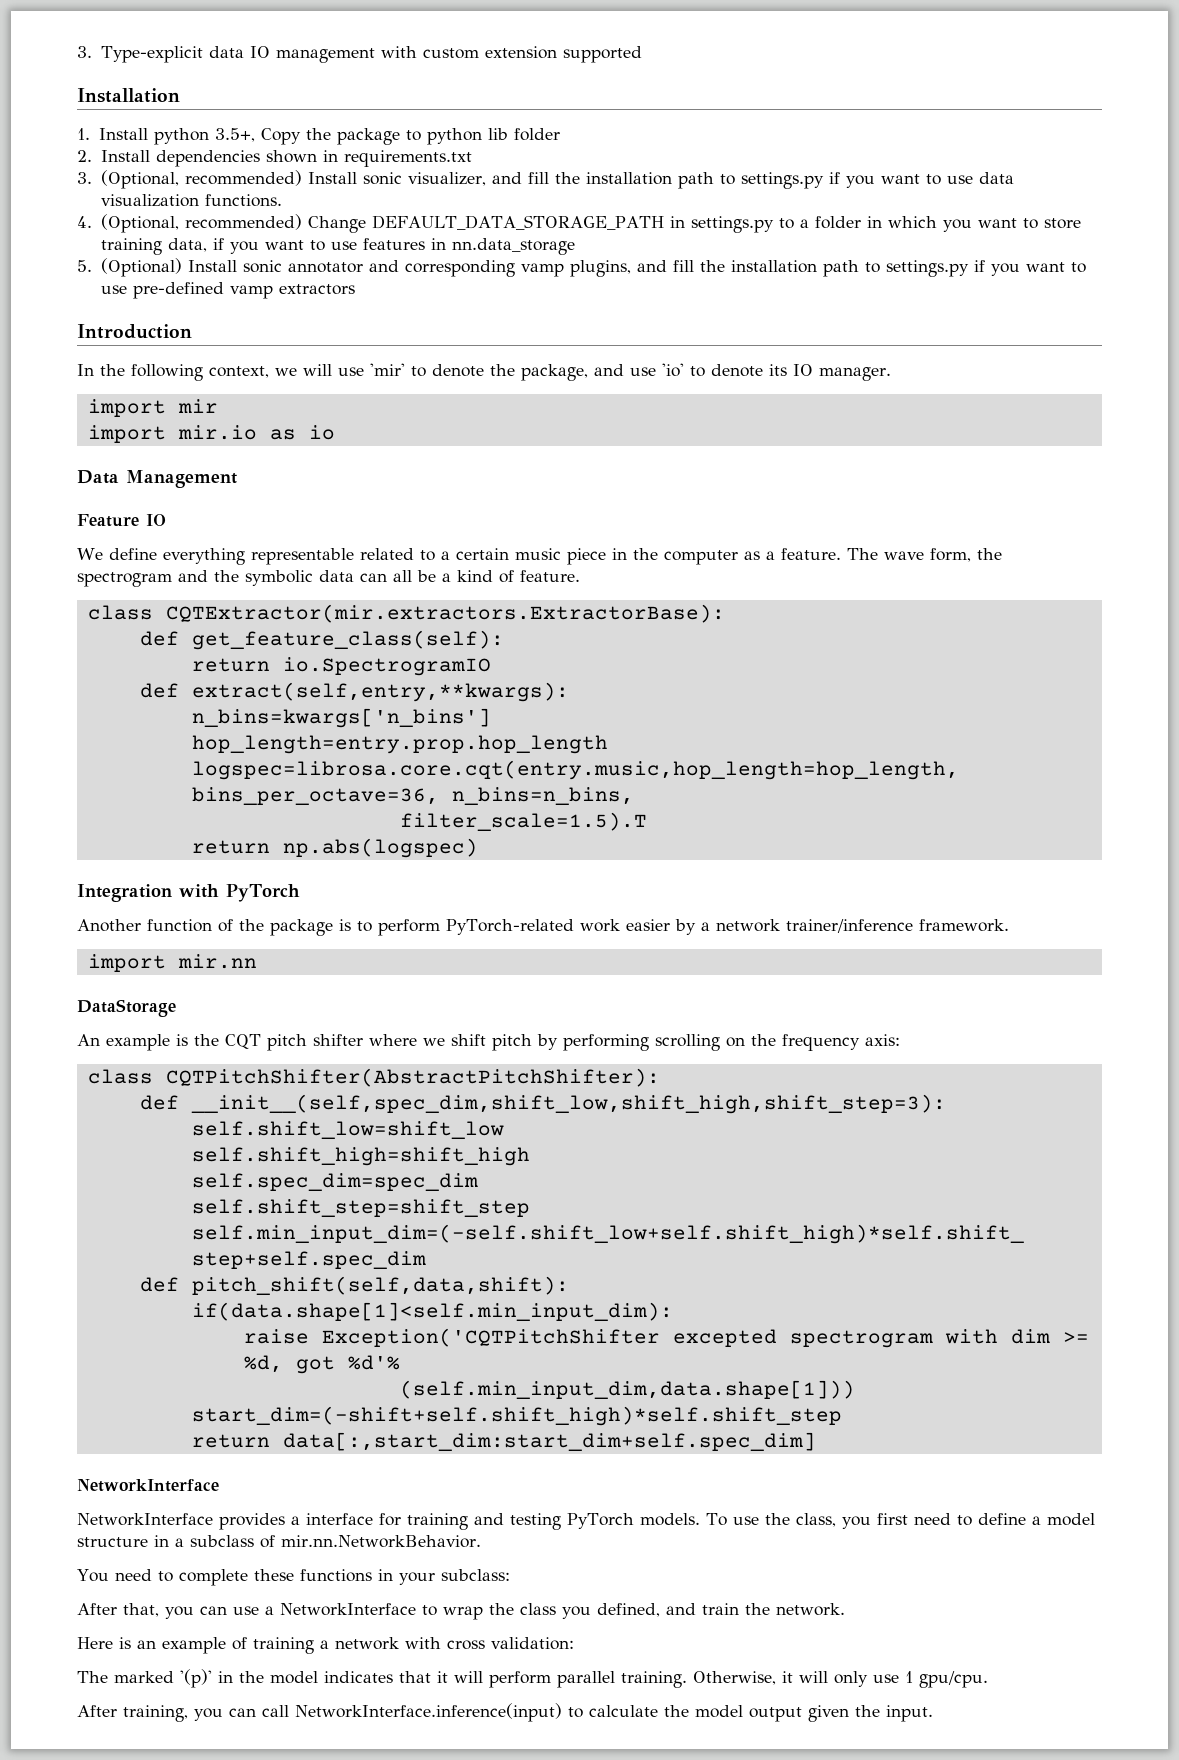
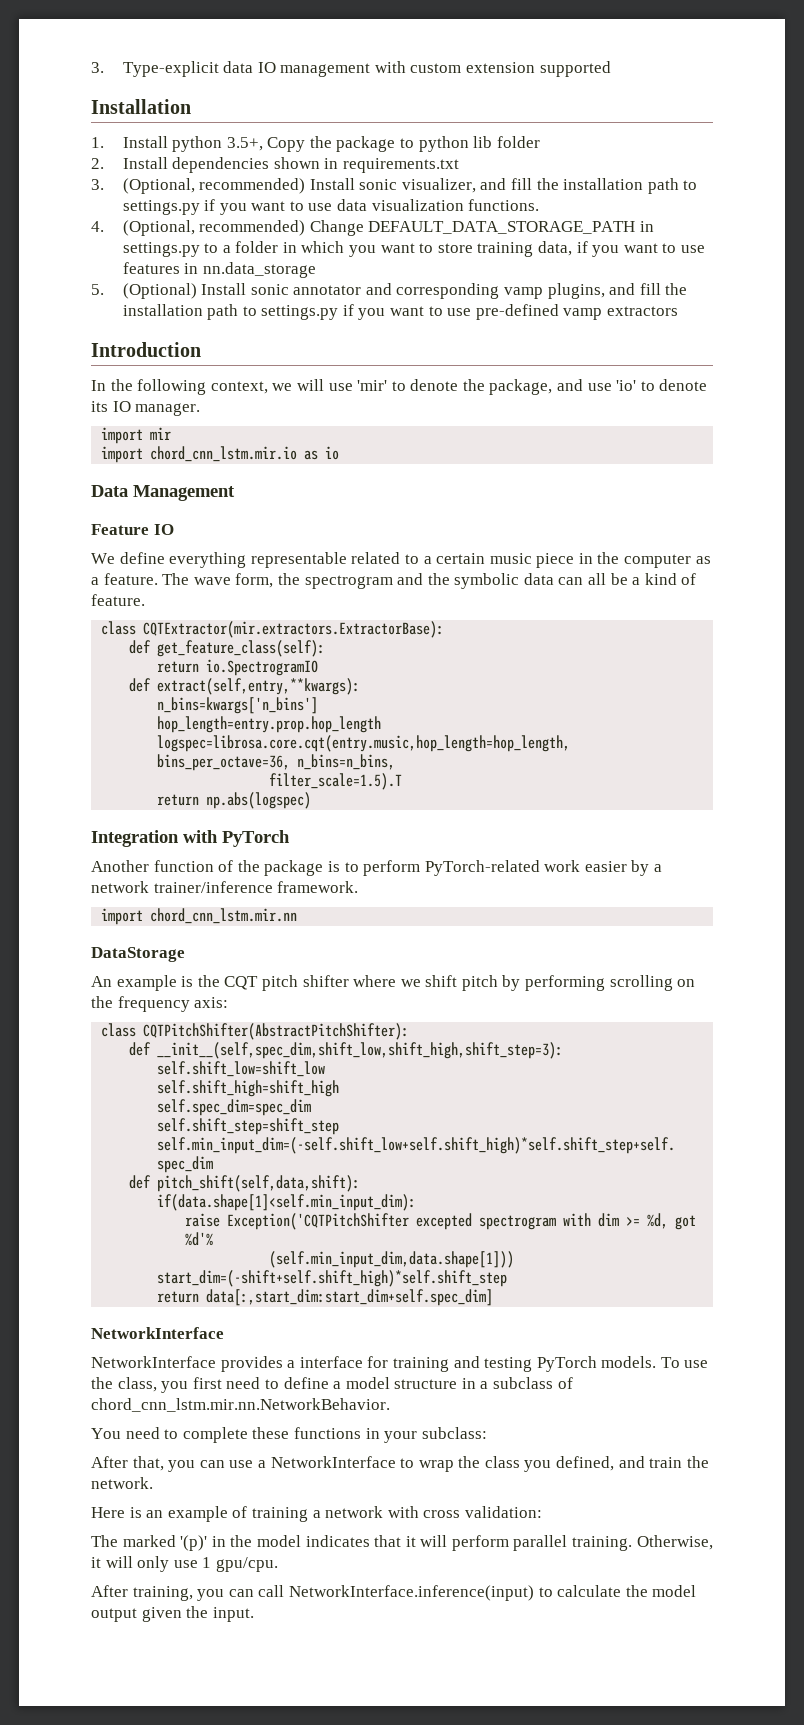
- import mir.io as io
+ import chord_cnn_lstm.mir.io as io
- import mir.nn
+ import chord_cnn_lstm.mir.nn
- To use the class, you first need to define a model structure in a subclass of mir.nn.NetworkBehavior.
+ To use the class, you first need to define a model structure in a subclass of chord_cnn_lstm.mir.nn.NetworkBehavior.

